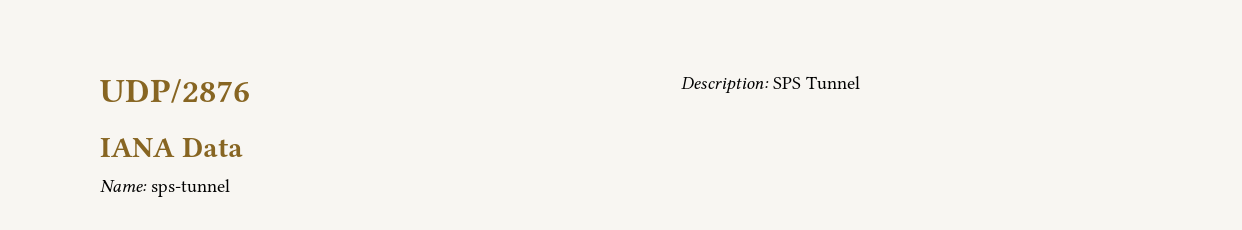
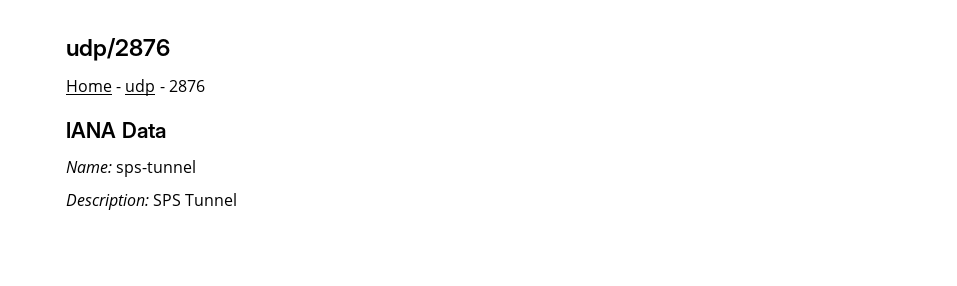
- UDP/2876
+ udp/2876
+ Home - udp - 2876

